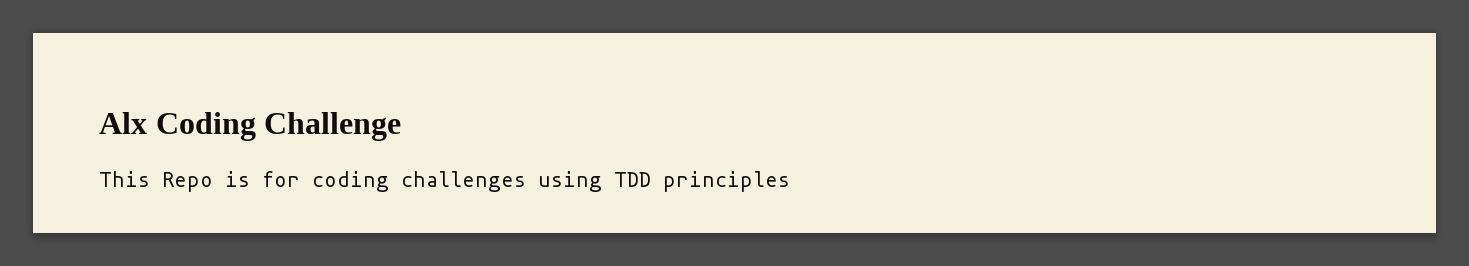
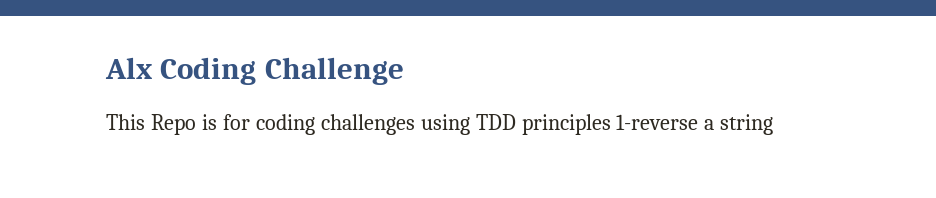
- This Repo is for coding challenges using TDD principles
+ This Repo is for coding challenges using TDD principles 1-reverse a string

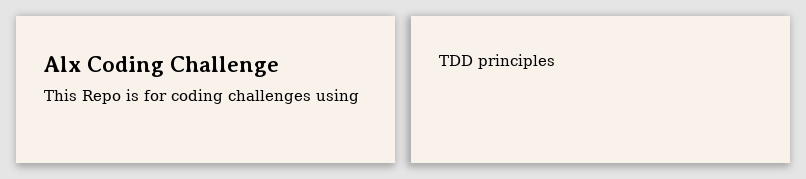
- This Repo is for coding challenges using TDD principles 1-reverse a string
+ This Repo is for coding challenges using TDD principles

